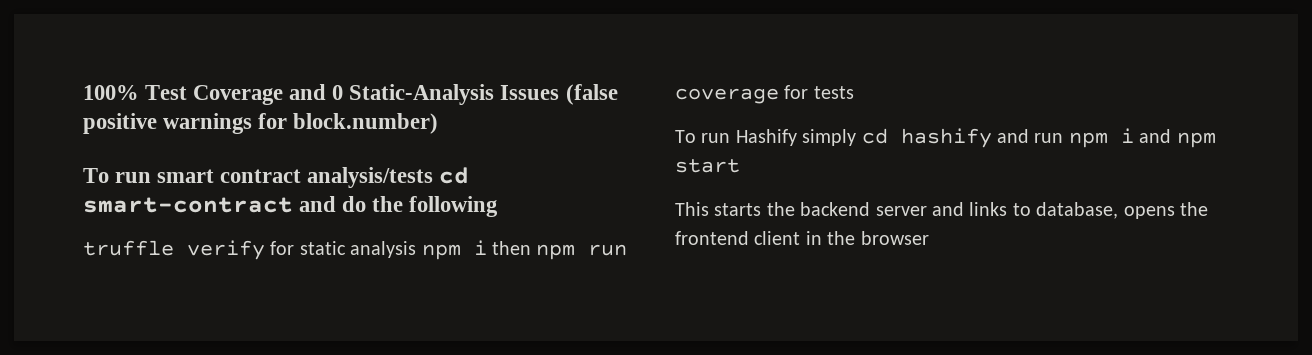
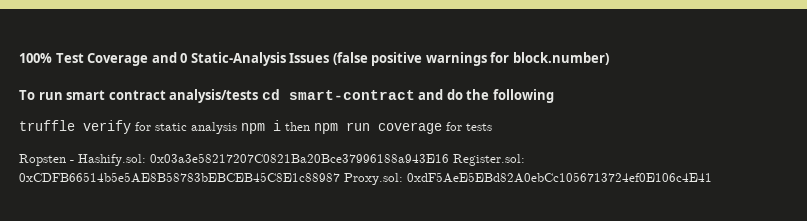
- To run Hashify simply cd hashify and run npm i and npm start
- This starts the backend server and links to database, opens the frontend client in the browser
+ Ropsten - Hashify.sol: 0x03a3e58217207C0821Ba20Bce37996188a943E16 Register.sol: 0xCDFB66514b5e5AE8B58783bEBCEB45C8E1c88987 Proxy.sol: 0xdF5AeE5EBd82A0ebCc1056713724ef0E106c4E41

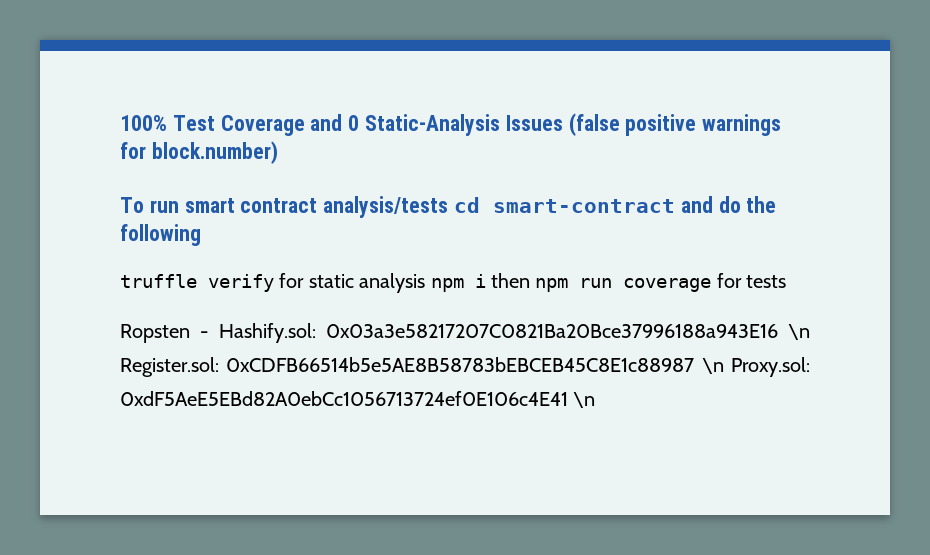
- Ropsten - Hashify.sol: 0x03a3e58217207C0821Ba20Bce37996188a943E16 Register.sol: 0xCDFB66514b5e5AE8B58783bEBCEB45C8E1c88987 Proxy.sol: 0xdF5AeE5EBd82A0ebCc1056713724ef0E106c4E41
+ Ropsten - Hashify.sol: 0x03a3e58217207C0821Ba20Bce37996188a943E16 \n Register.sol: 0xCDFB66514b5e5AE8B58783bEBCEB45C8E1c88987 \n Proxy.sol: 0xdF5AeE5EBd82A0ebCc1056713724ef0E106c4E41 \n

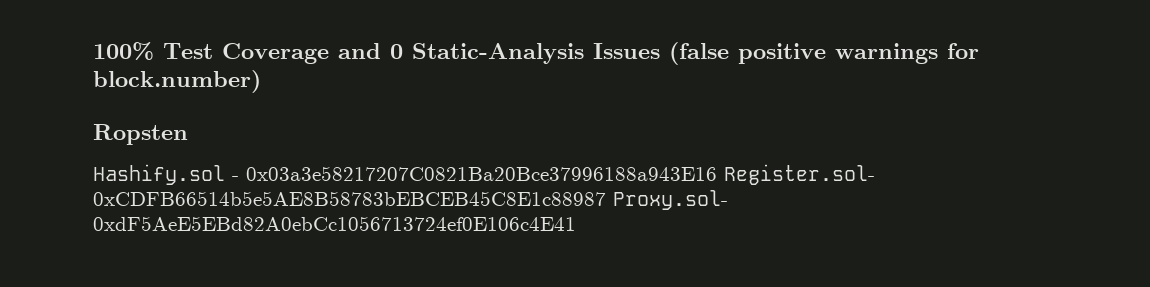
- To run smart contract analysis/tests cd smart-contract and do the following
- truffle verify for static analysis npm i then npm run coverage for tests
- Ropsten - Hashify.sol: 0x03a3e58217207C0821Ba20Bce37996188a943E16 \n Register.sol: 0xCDFB66514b5e5AE8B58783bEBCEB45C8E1c88987 \n Proxy.sol: 0xdF5AeE5EBd82A0ebCc1056713724ef0E106c4E41 \n
+ Ropsten
+ Hashify.sol - 0x03a3e58217207C0821Ba20Bce37996188a943E16 Register.sol- 0xCDFB66514b5e5AE8B58783bEBCEB45C8E1c88987 Proxy.sol- 0xdF5AeE5EBd82A0ebCc1056713724ef0E106c4E41

